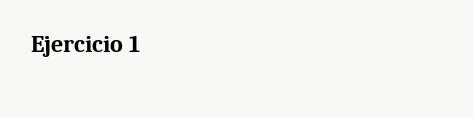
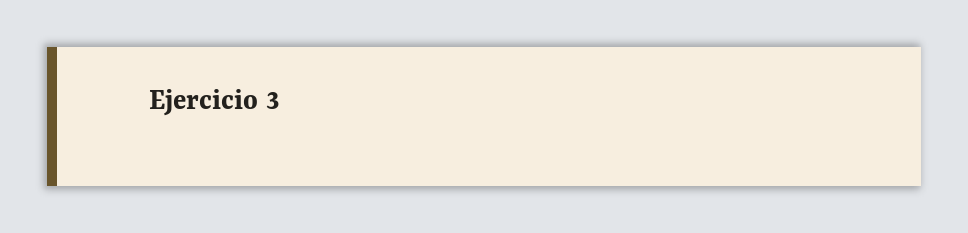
- Ejercicio 1
+ Ejercicio 3

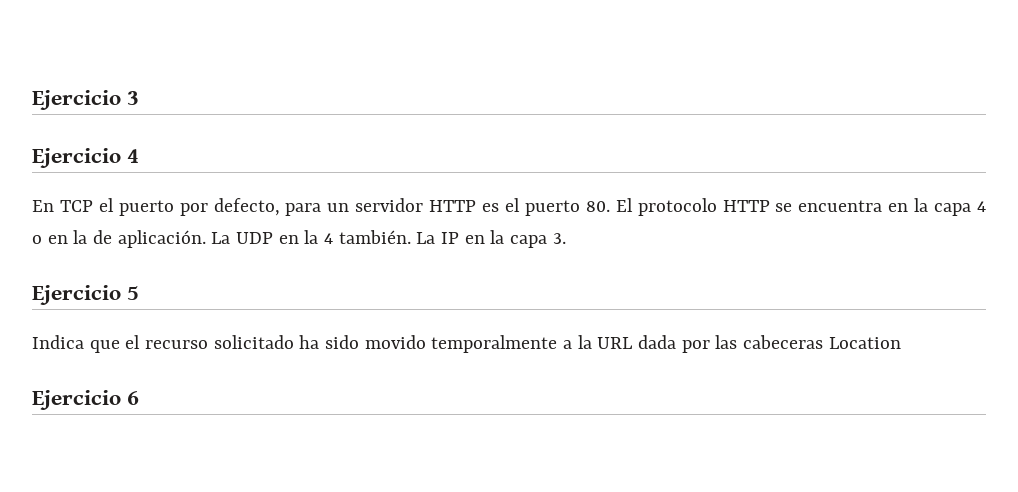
+ Ejercicio 4
+ En TCP el puerto por defecto, para un servidor HTTP es el puerto 80. El protocolo HTTP se encuentra en la capa 4 o en la de aplicación. La UDP en la 4 también. La IP en la capa 3.
+ Ejercicio 5
+ Indica que el recurso solicitado ha sido movido temporalmente a la URL dada por las cabeceras Location
+ Ejercicio 6

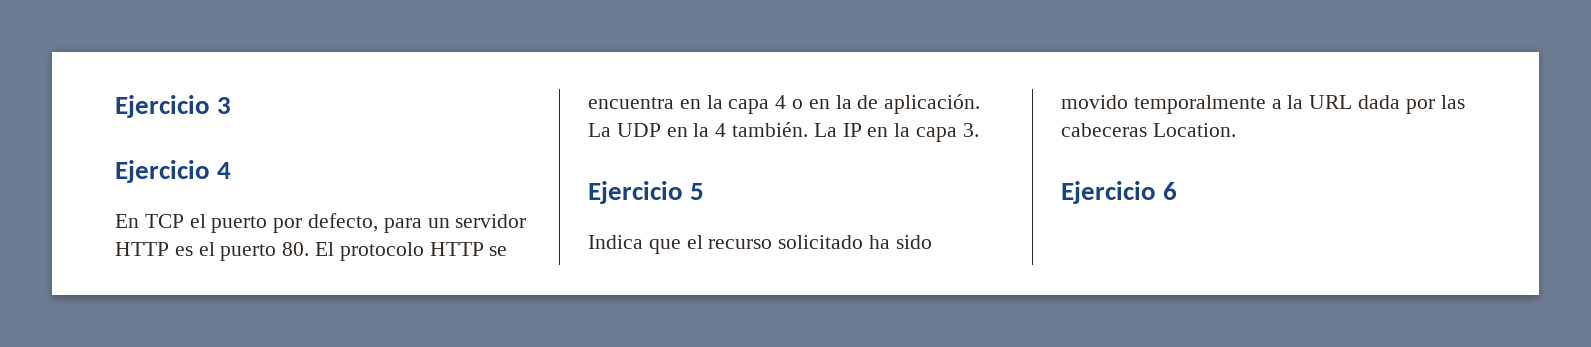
- Indica que el recurso solicitado ha sido movido temporalmente a la URL dada por las cabeceras Location
+ Indica que el recurso solicitado ha sido movido temporalmente a la URL dada por las cabeceras Location.

